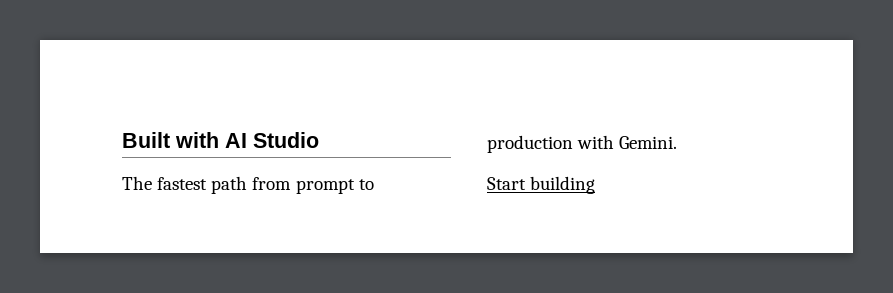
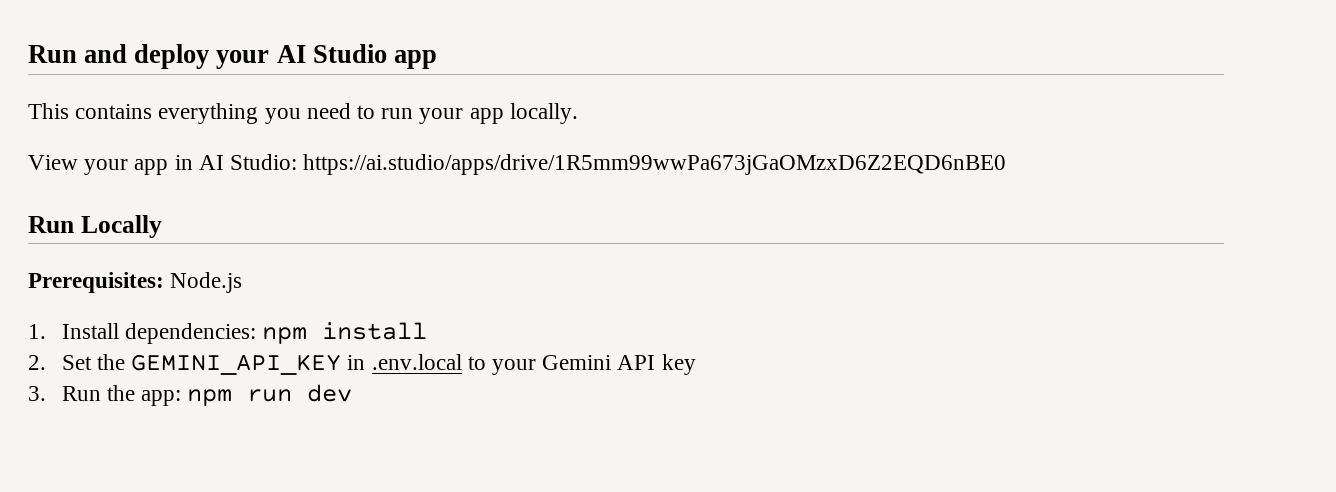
- Built with AI Studio
- The fastest path from prompt to production with Gemini.
- Start building
+ Run and deploy your AI Studio app
+ This contains everything you need to run your app locally.
+ View your app in AI Studio: https://ai.studio/apps/drive/1R5mm99wwPa673jGaOMzxD6Z2EQD6nBE0
+ Run Locally
+ Prerequisites: Node.js
+ 1. Install dependencies: npm install
+ 2. Set the GEMINI_API_KEY in .env.local to your Gemini API key
+ 3. Run the app: npm run dev

